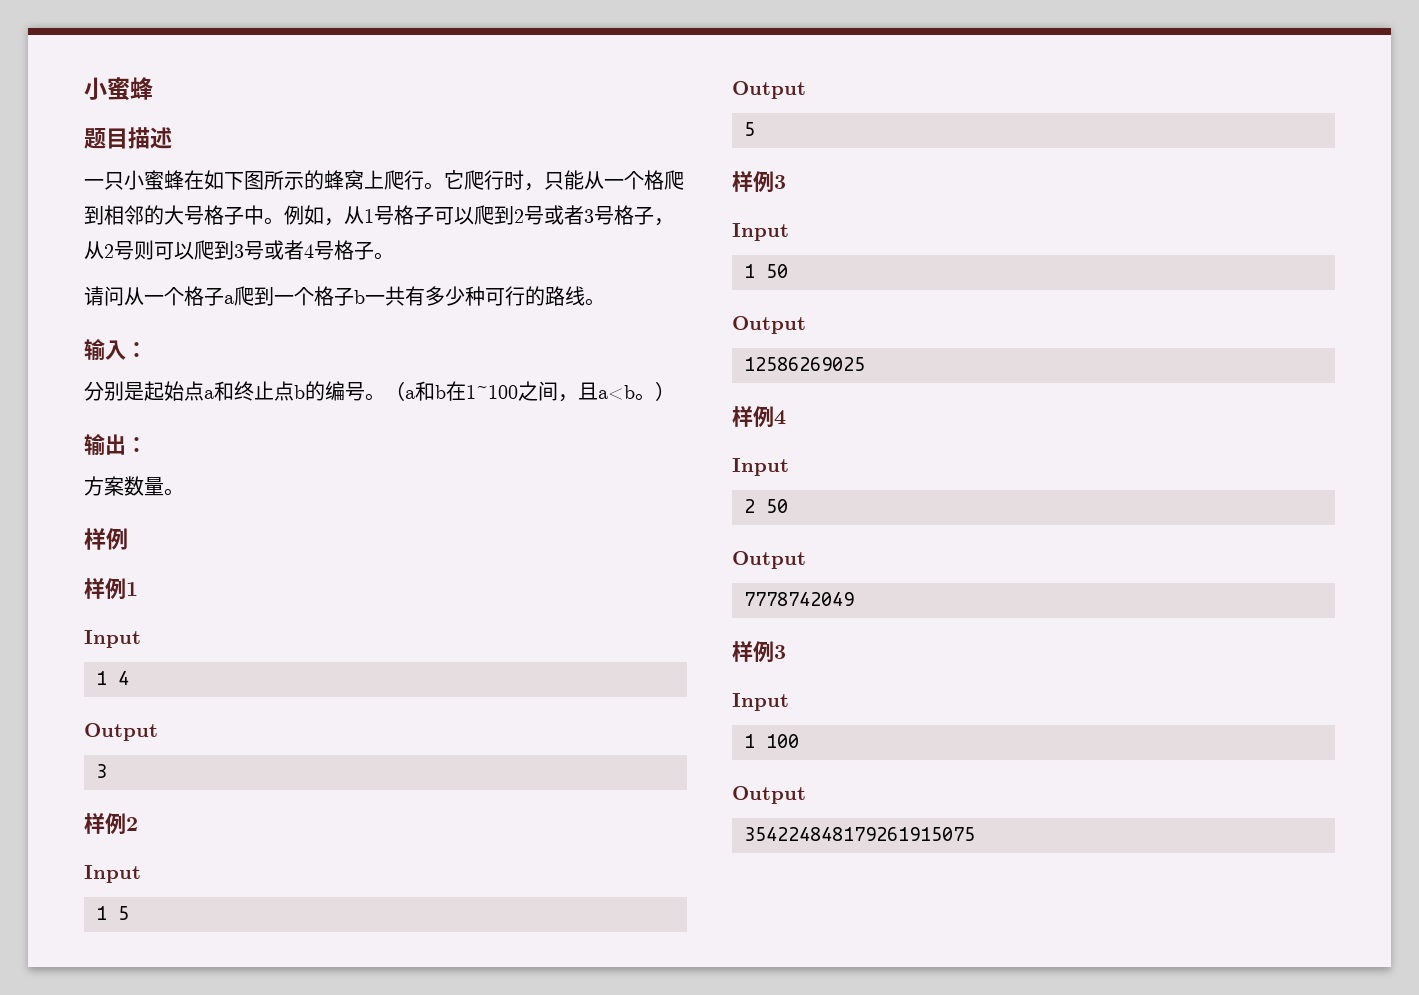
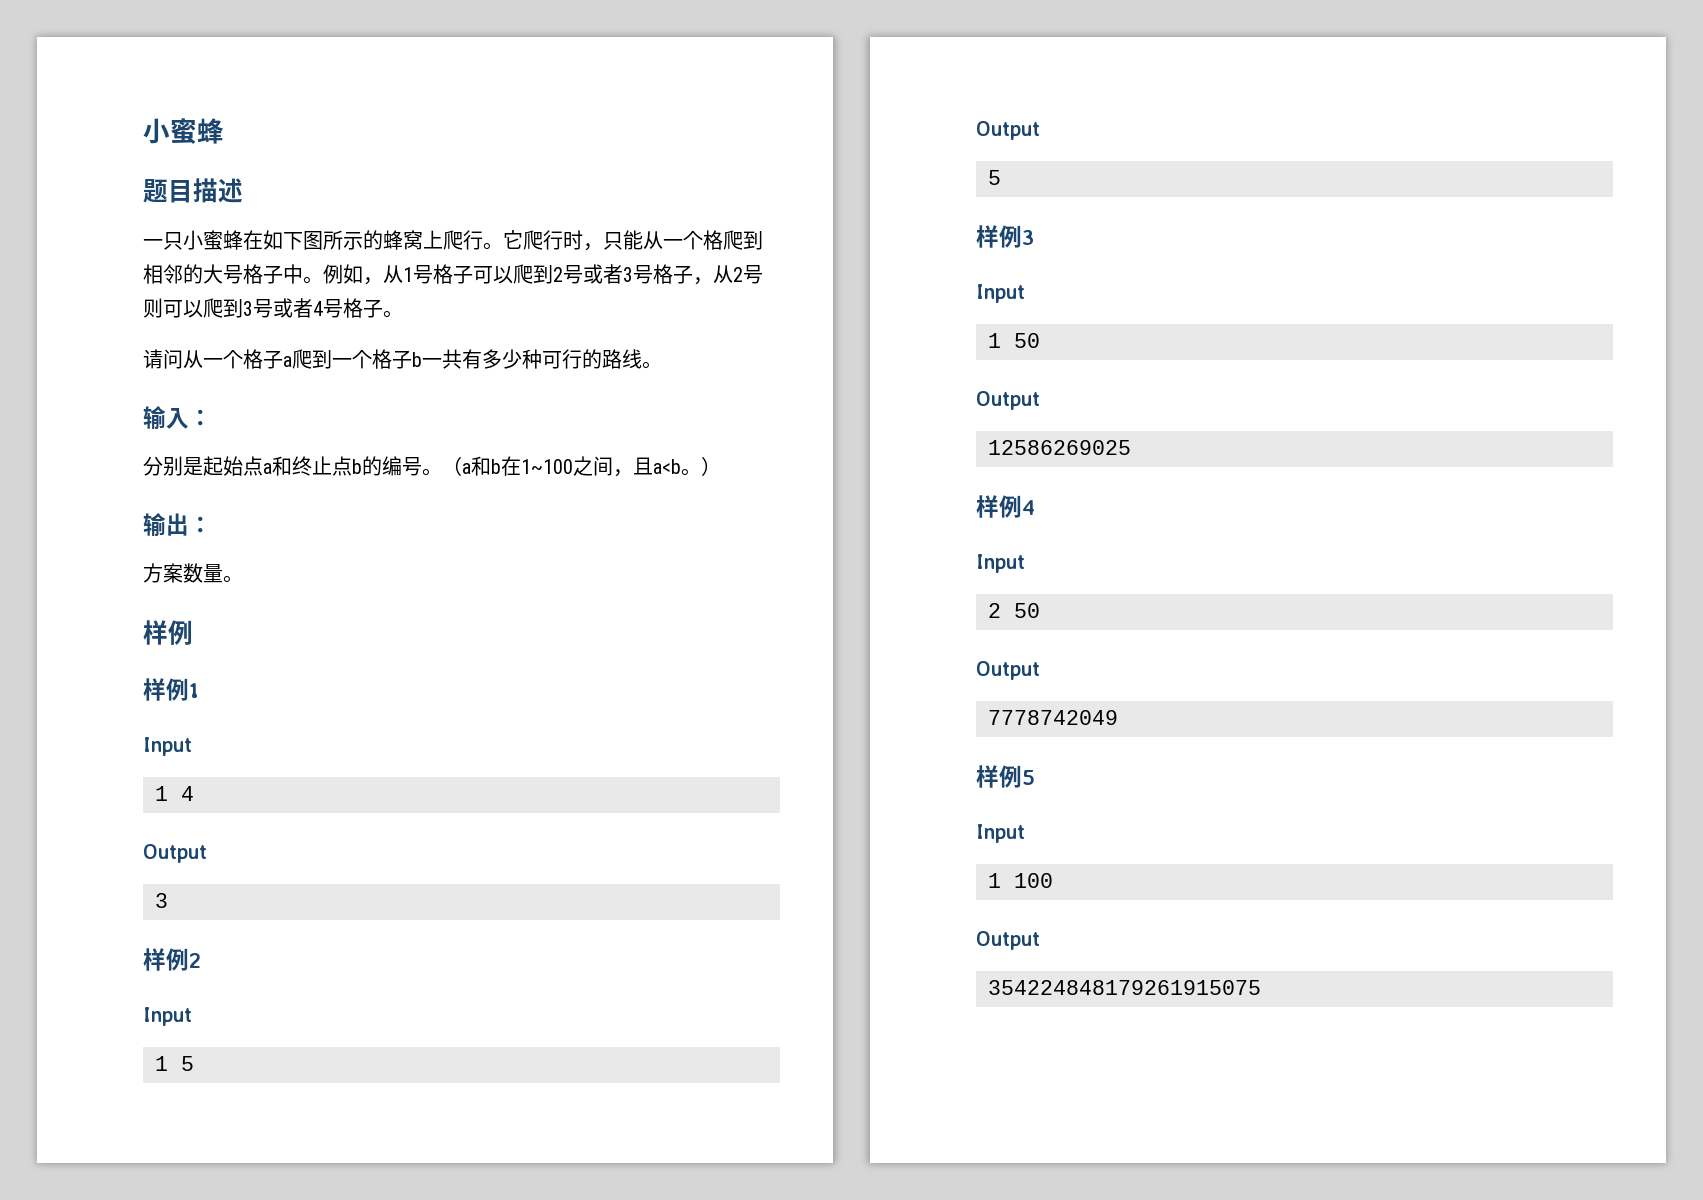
  7778742049
- 样例3
+ 样例5

